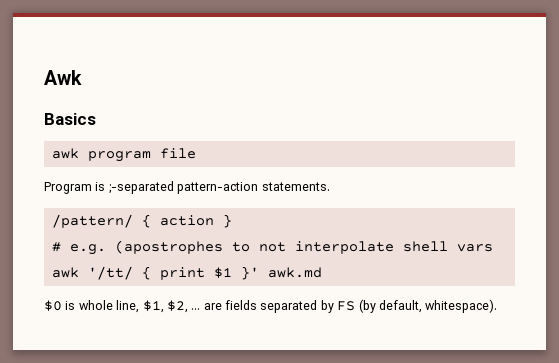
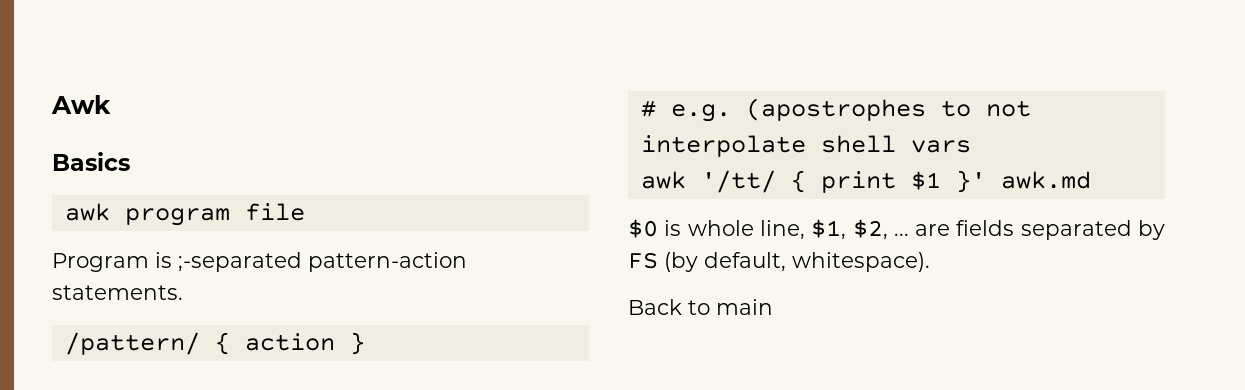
+ Back to main

